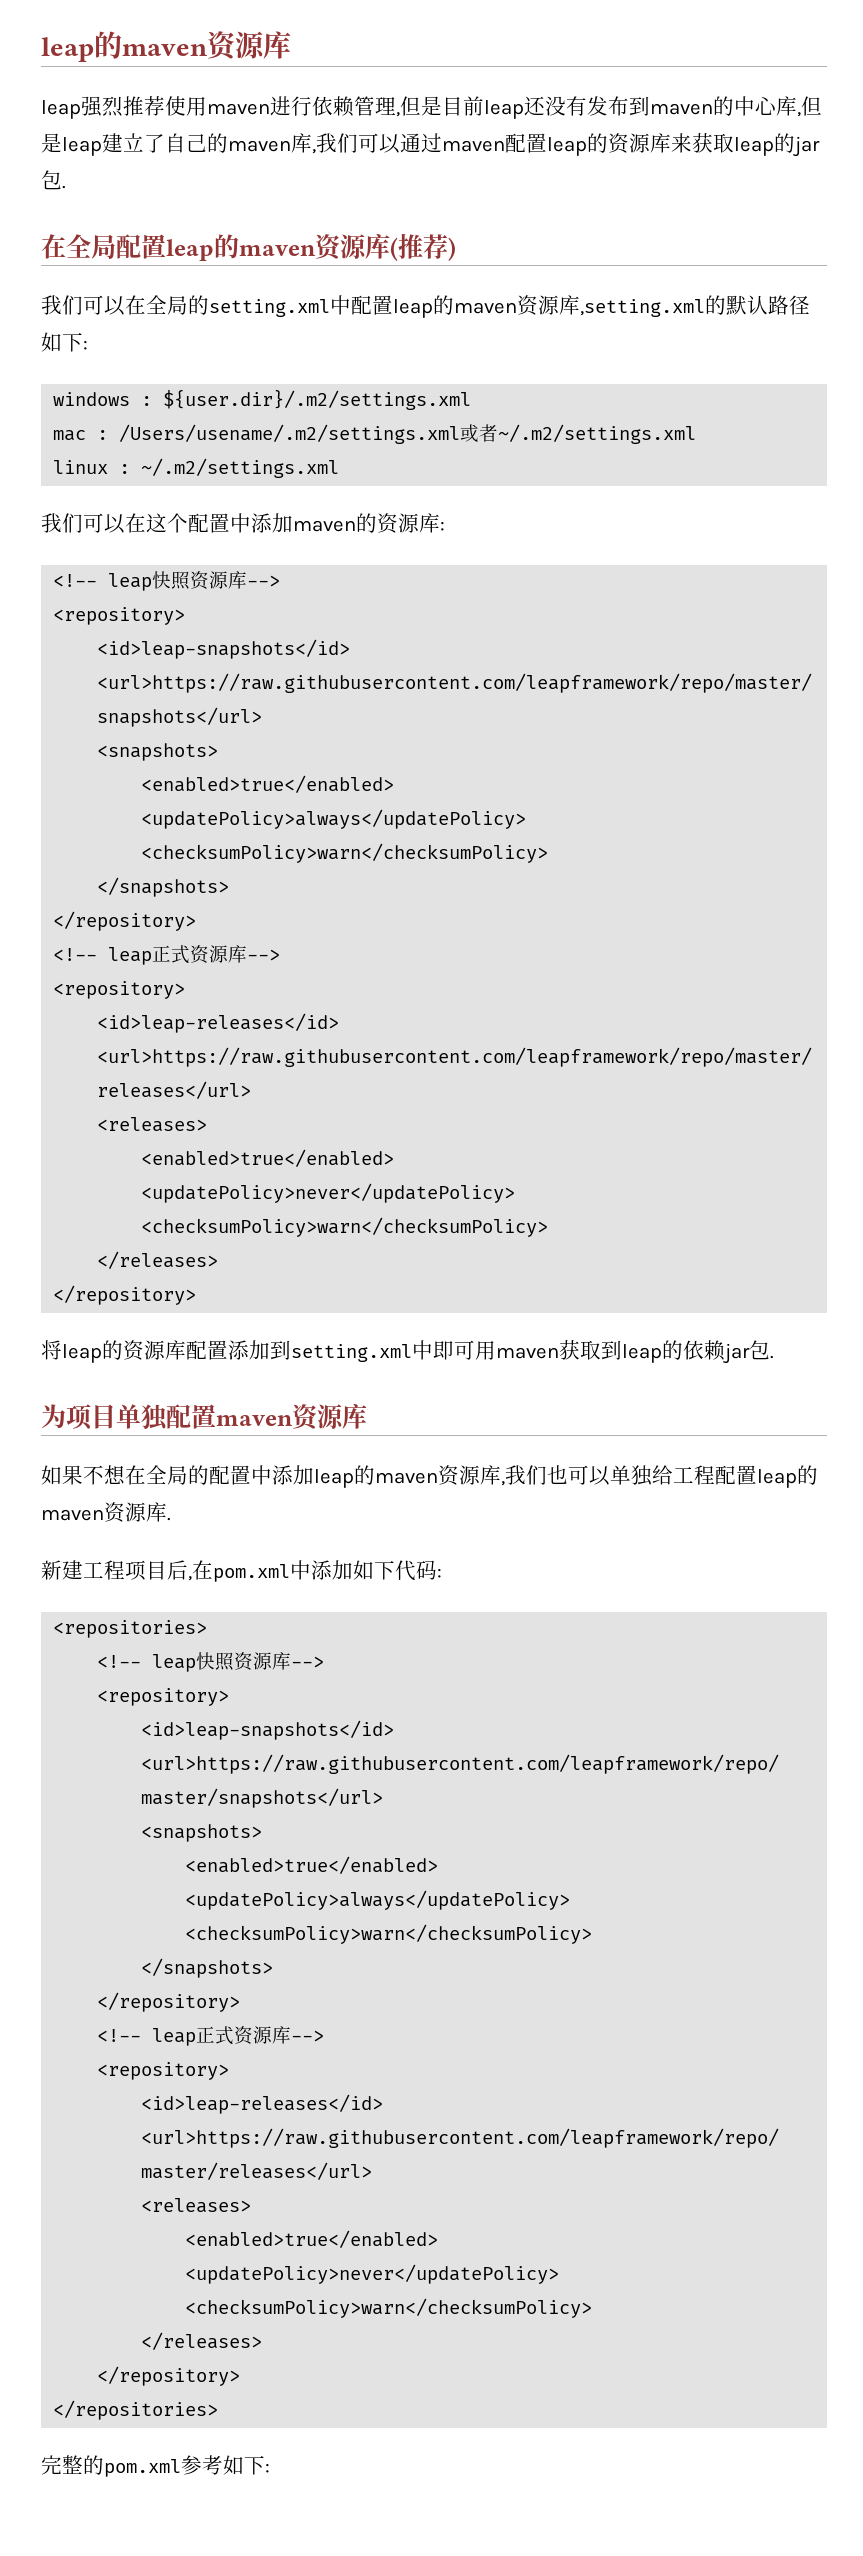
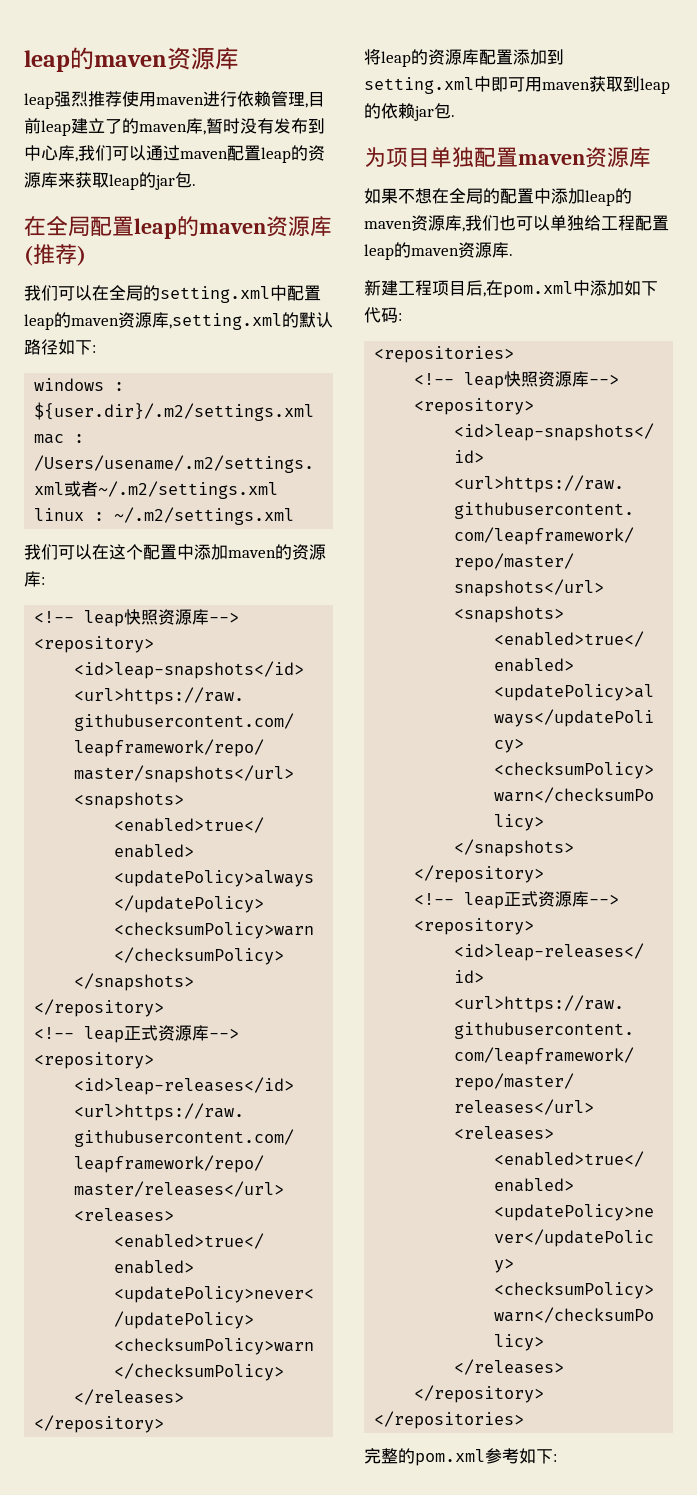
- leap强烈推荐使用maven进行依赖管理,但是目前leap还没有发布到maven的中心库,但是leap建立了自己的maven库,我们可以通过maven配置leap的资源库来获取leap的jar包.
+ leap强烈推荐使用maven进行依赖管理,目前leap建立了的maven库,暂时没有发布到中心库,我们可以通过maven配置leap的资源库来获取leap的jar包.

